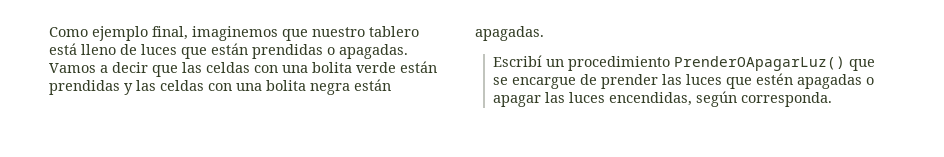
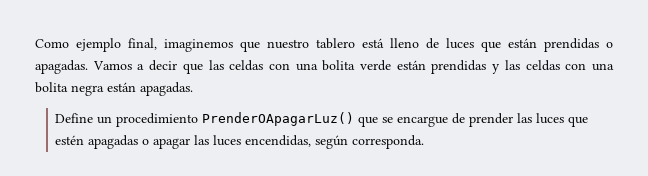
- Escribí un procedimiento PrenderOApagarLuz() que se encargue de prender las luces que estén apagadas o apagar las luces encendidas, según corresponda.
+ Define un procedimiento PrenderOApagarLuz() que se encargue de prender las luces que estén apagadas o apagar las luces encendidas, según corresponda.

